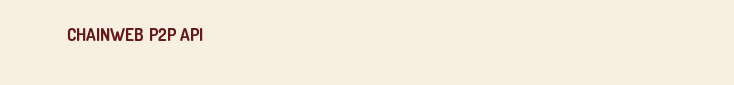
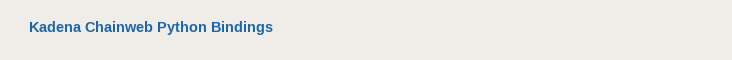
- CHAINWEB P2P API
+ Kadena Chainweb Python Bindings

